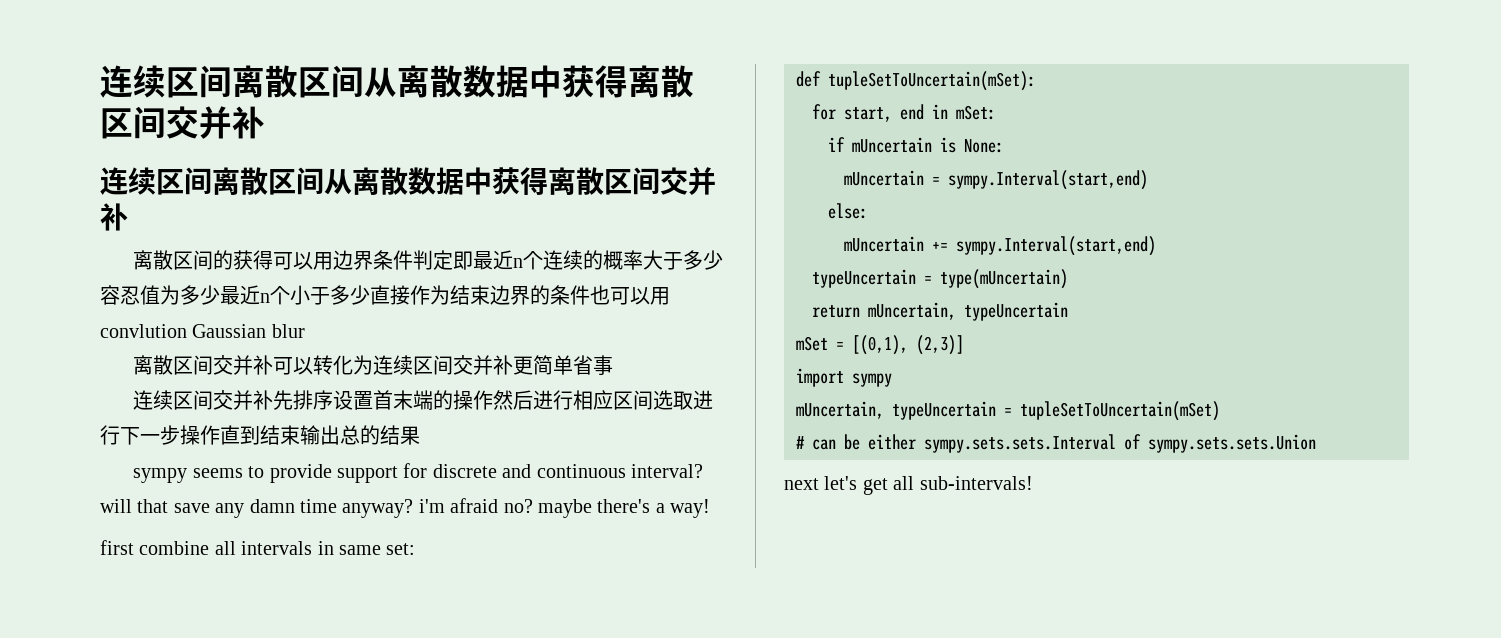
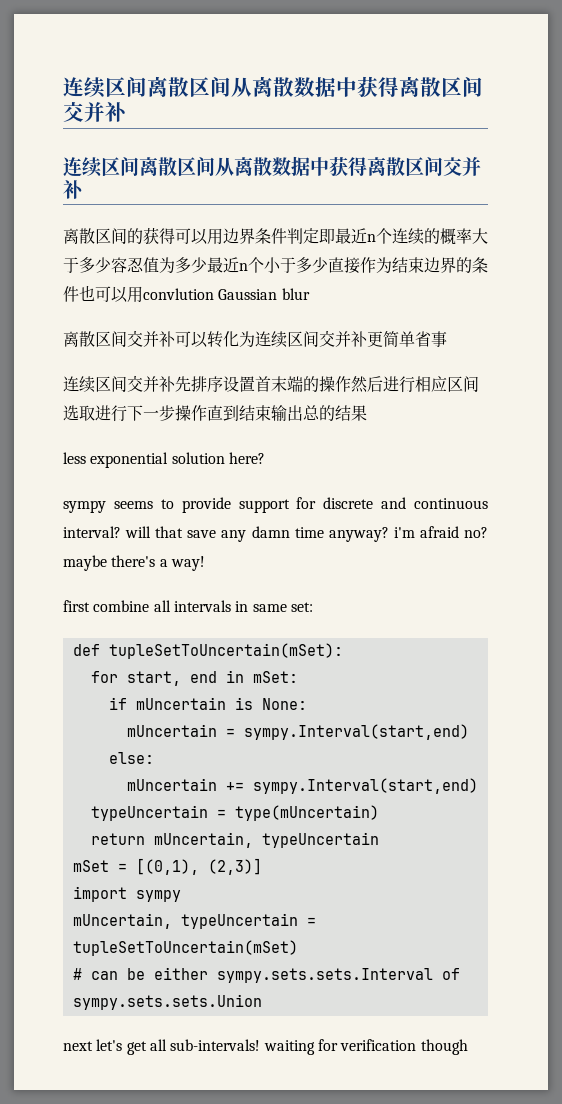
+ less exponential solution here?
- next let's get all sub-intervals!
+ next let's get all sub-intervals! waiting for verification though

